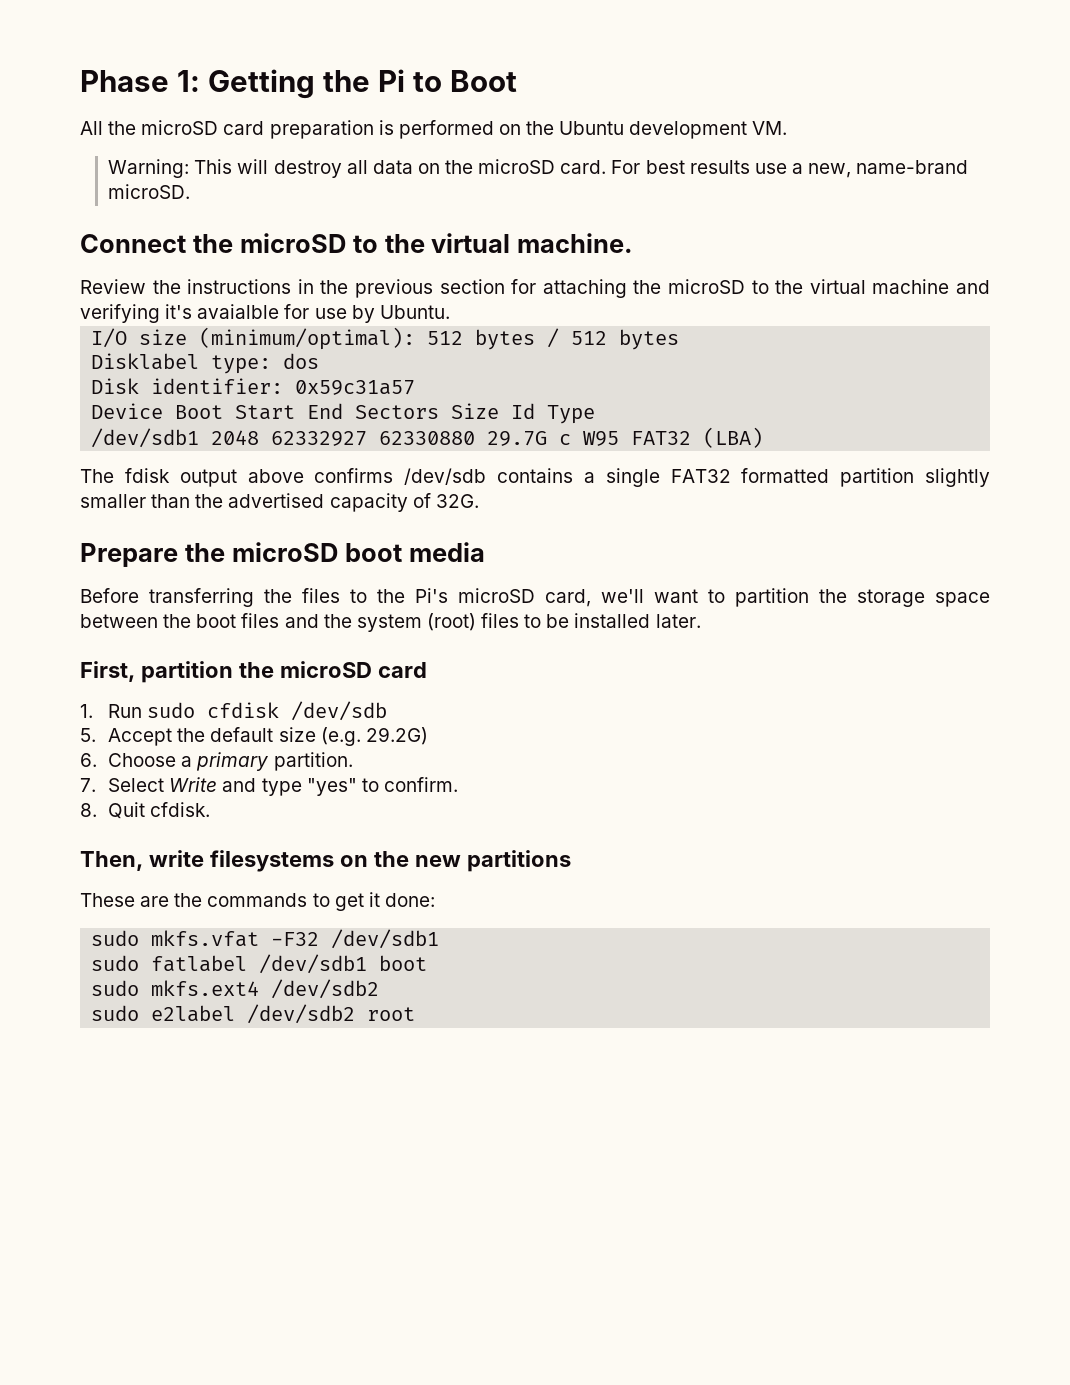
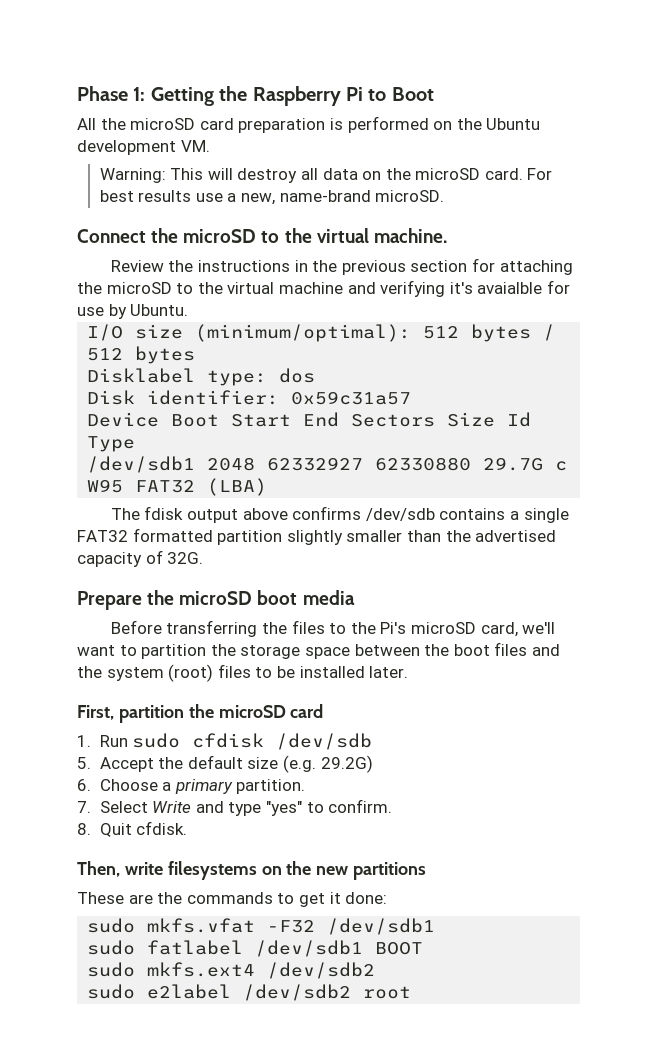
- Phase 1: Getting the Pi to Boot
+ Phase 1: Getting the Raspberry Pi to Boot
- sudo fatlabel /dev/sdb1 boot
+ sudo fatlabel /dev/sdb1 BOOT

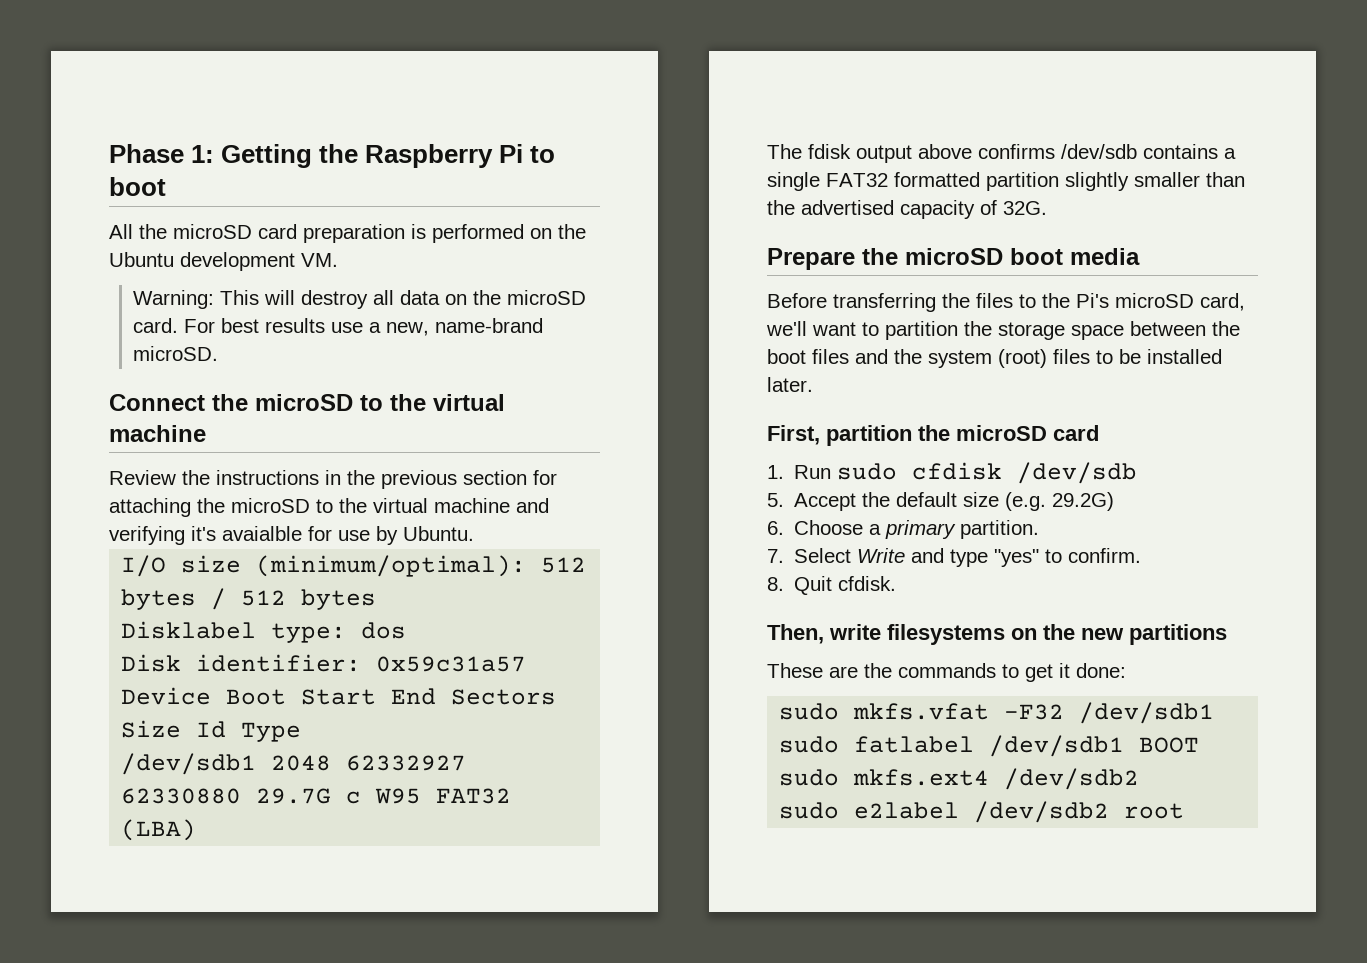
- Phase 1: Getting the Raspberry Pi to Boot
+ Phase 1: Getting the Raspberry Pi to boot
- Connect the microSD to the virtual machine.
+ Connect the microSD to the virtual machine

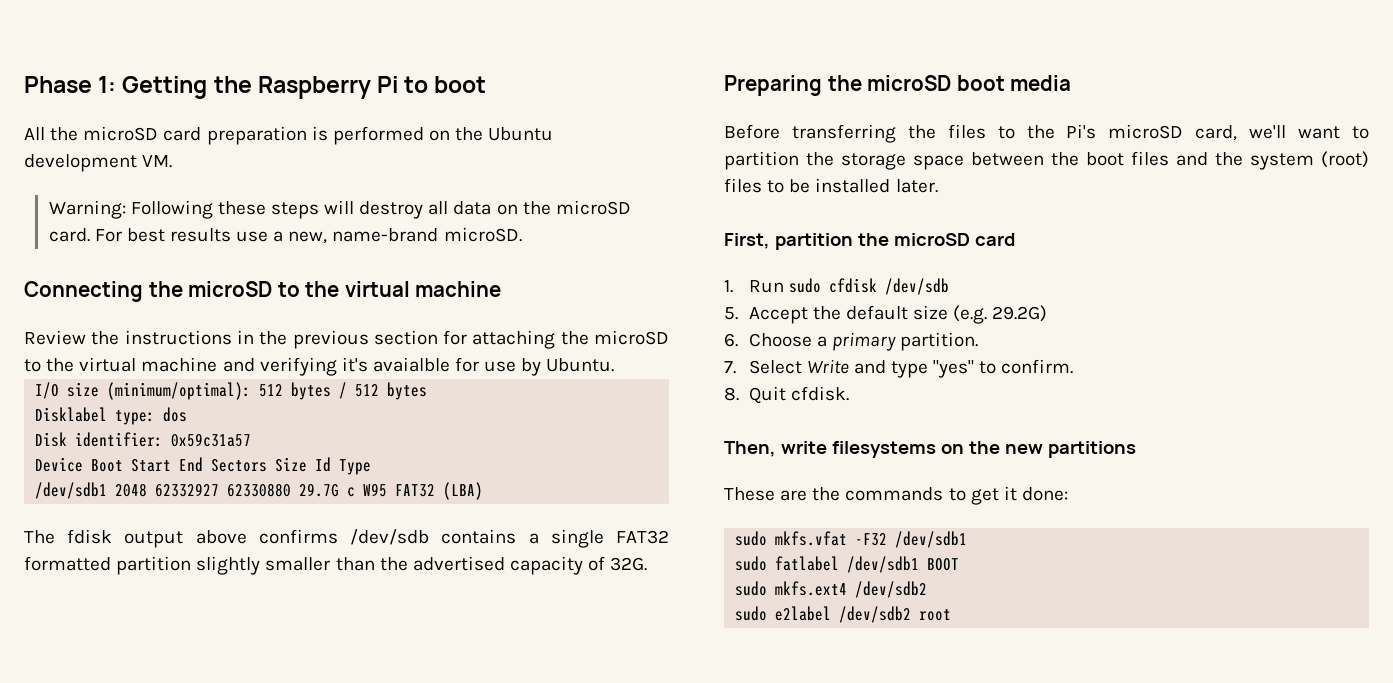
- Warning: This will destroy all data on the microSD card.
+ Warning: Following these steps will destroy all data on the microSD card.
- Connect the microSD to the virtual machine
+ Connecting the microSD to the virtual machine
- Prepare the microSD boot media
+ Preparing the microSD boot media

